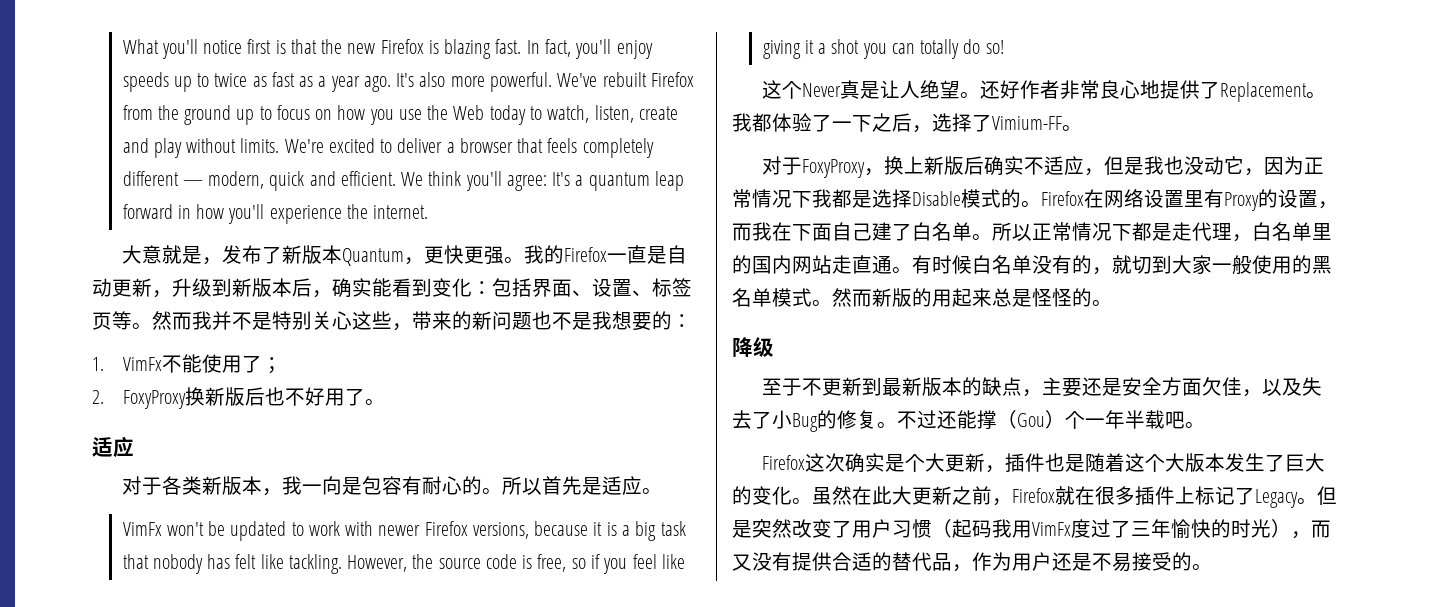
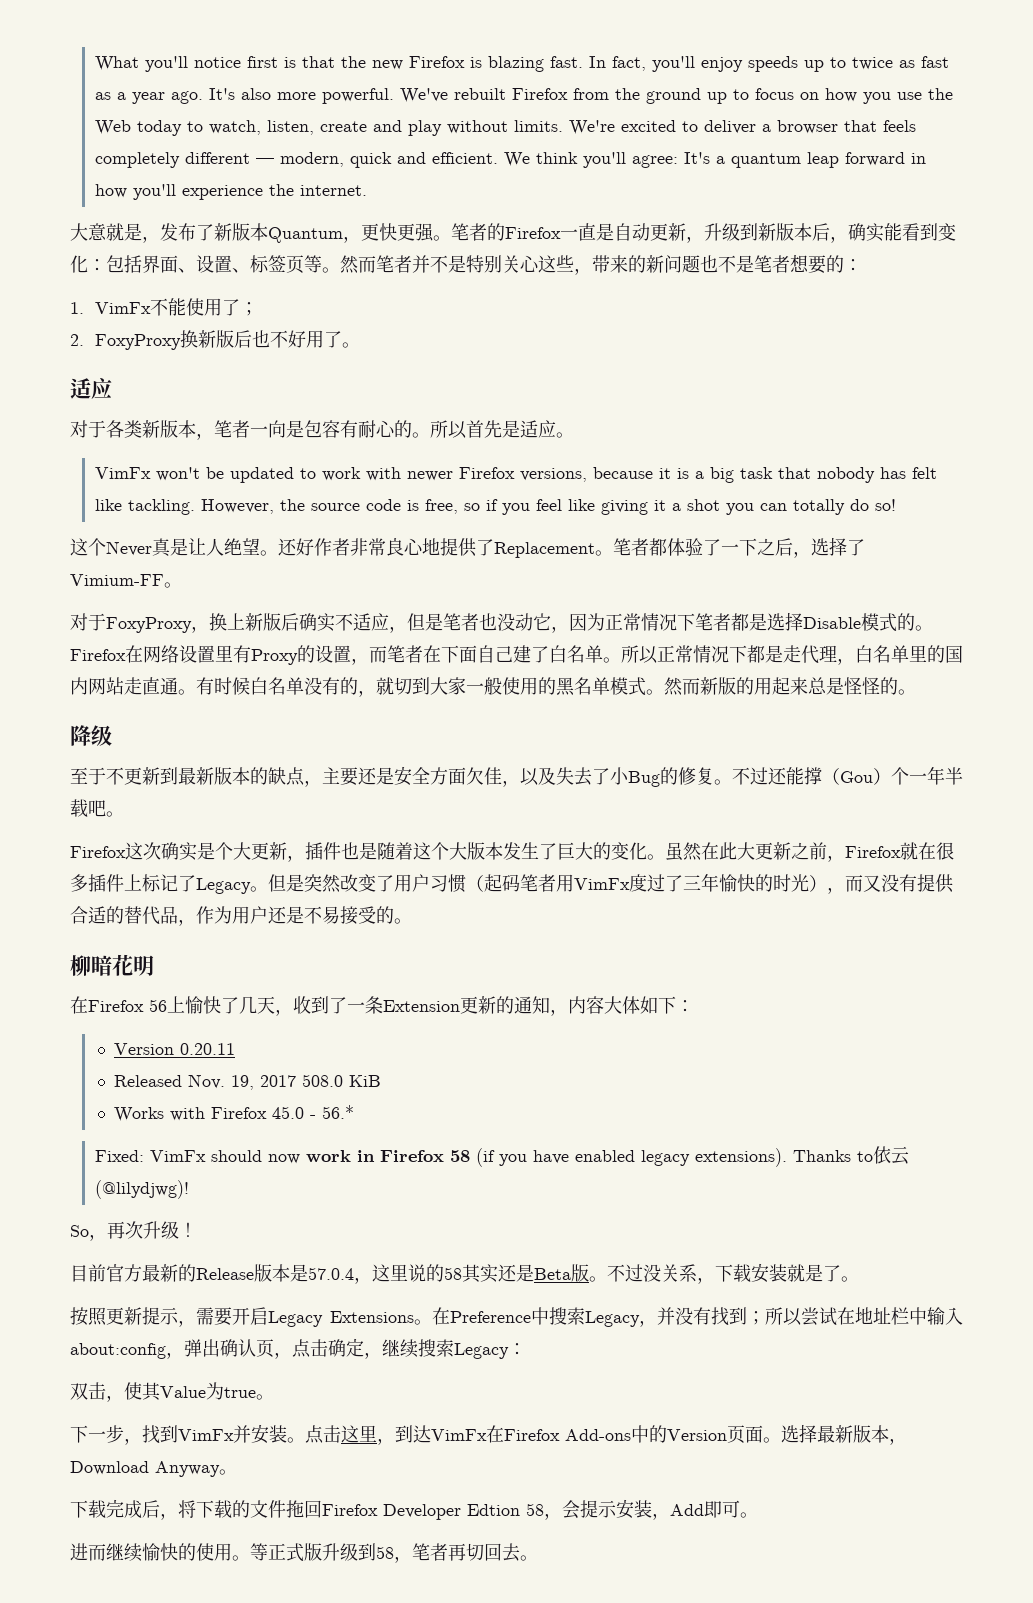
- 我的Firefox一直是自动更新，升级到新版本后，确实能看到变化：包括界面、设置、标签页等。
+ 笔者的Firefox一直是自动更新，升级到新版本后，确实能看到变化：包括界面、设置、标签页等。
- 然而我并不是特别关心这些，带来的新问题也不是我想要的：
+ 然而笔者并不是特别关心这些，带来的新问题也不是笔者想要的：
- 对于各类新版本，我一向是包容有耐心的。
+ 对于各类新版本，笔者一向是包容有耐心的。
- 我都体验了一下之后，选择了Vimium-FF。
+ 笔者都体验了一下之后，选择了Vimium-FF。
- 对于FoxyProxy，换上新版后确实不适应，但是我也没动它，因为正常情况下我都是选择Disable模式的。
+ 对于FoxyProxy，换上新版后确实不适应，但是笔者也没动它，因为正常情况下笔者都是选择Disable模式的。
- Firefox在网络设置里有Proxy的设置，而我在下面自己建了白名单。
+ Firefox在网络设置里有Proxy的设置，而笔者在下面自己建了白名单。
- 但是突然改变了用户习惯（起码我用VimFx度过了三年愉快的时光），而又没有提供合适的替代品，作为用户还是不易接受的。
+ 但是突然改变了用户习惯（起码笔者用VimFx度过了三年愉快的时光），而又没有提供合适的替代品，作为用户还是不易接受的。
+ 柳暗花明
+ 在Firefox 56上愉快了几天，收到了一条Extension更新的通知，内容大体如下：
+ Version 0.20.11
+ Released Nov. 19, 2017 508.0 KiB
+ Works with Firefox 45.0 - 56.*
+ Fixed: VimFx should now work in Firefox 58 (if you have enabled legacy extensions). Thanks to依云(@lilydjwg)!
+ So，再次升级！
+ 目前官方最新的Release版本是57.0.4，这里说的58其实还是Beta版。不过没关系，下载安装就是了。
+ 按照更新提示，需要开启Legacy Extensions。在Preference中搜索Legacy，并没有找到；所以尝试在地址栏中输入about:config，弹出确认页，点击确定，继续搜索Legacy：
+ 双击，使其Value为true。
+ 下一步，找到VimFx并安装。点击这里，到达VimFx在Firefox Add-ons中的Version页面。选择最新版本，Download Anyway。
+ 下载完成后，将下载的文件拖回Firefox Developer Edtion 58，会提示安装，Add即可。
+ 进而继续愉快的使用。等正式版升级到58，笔者再切回去。

